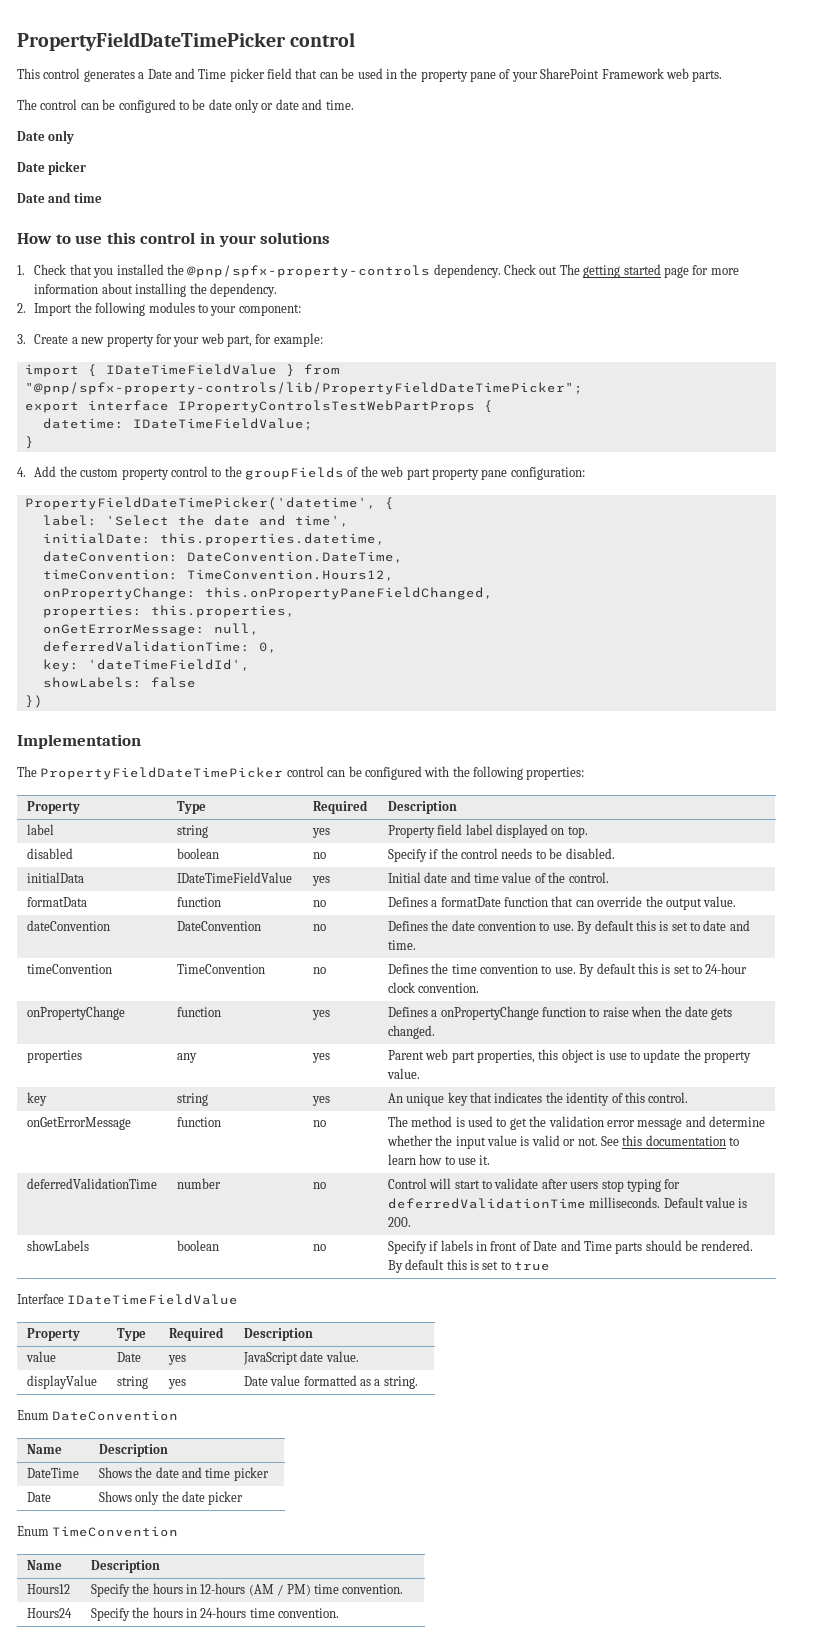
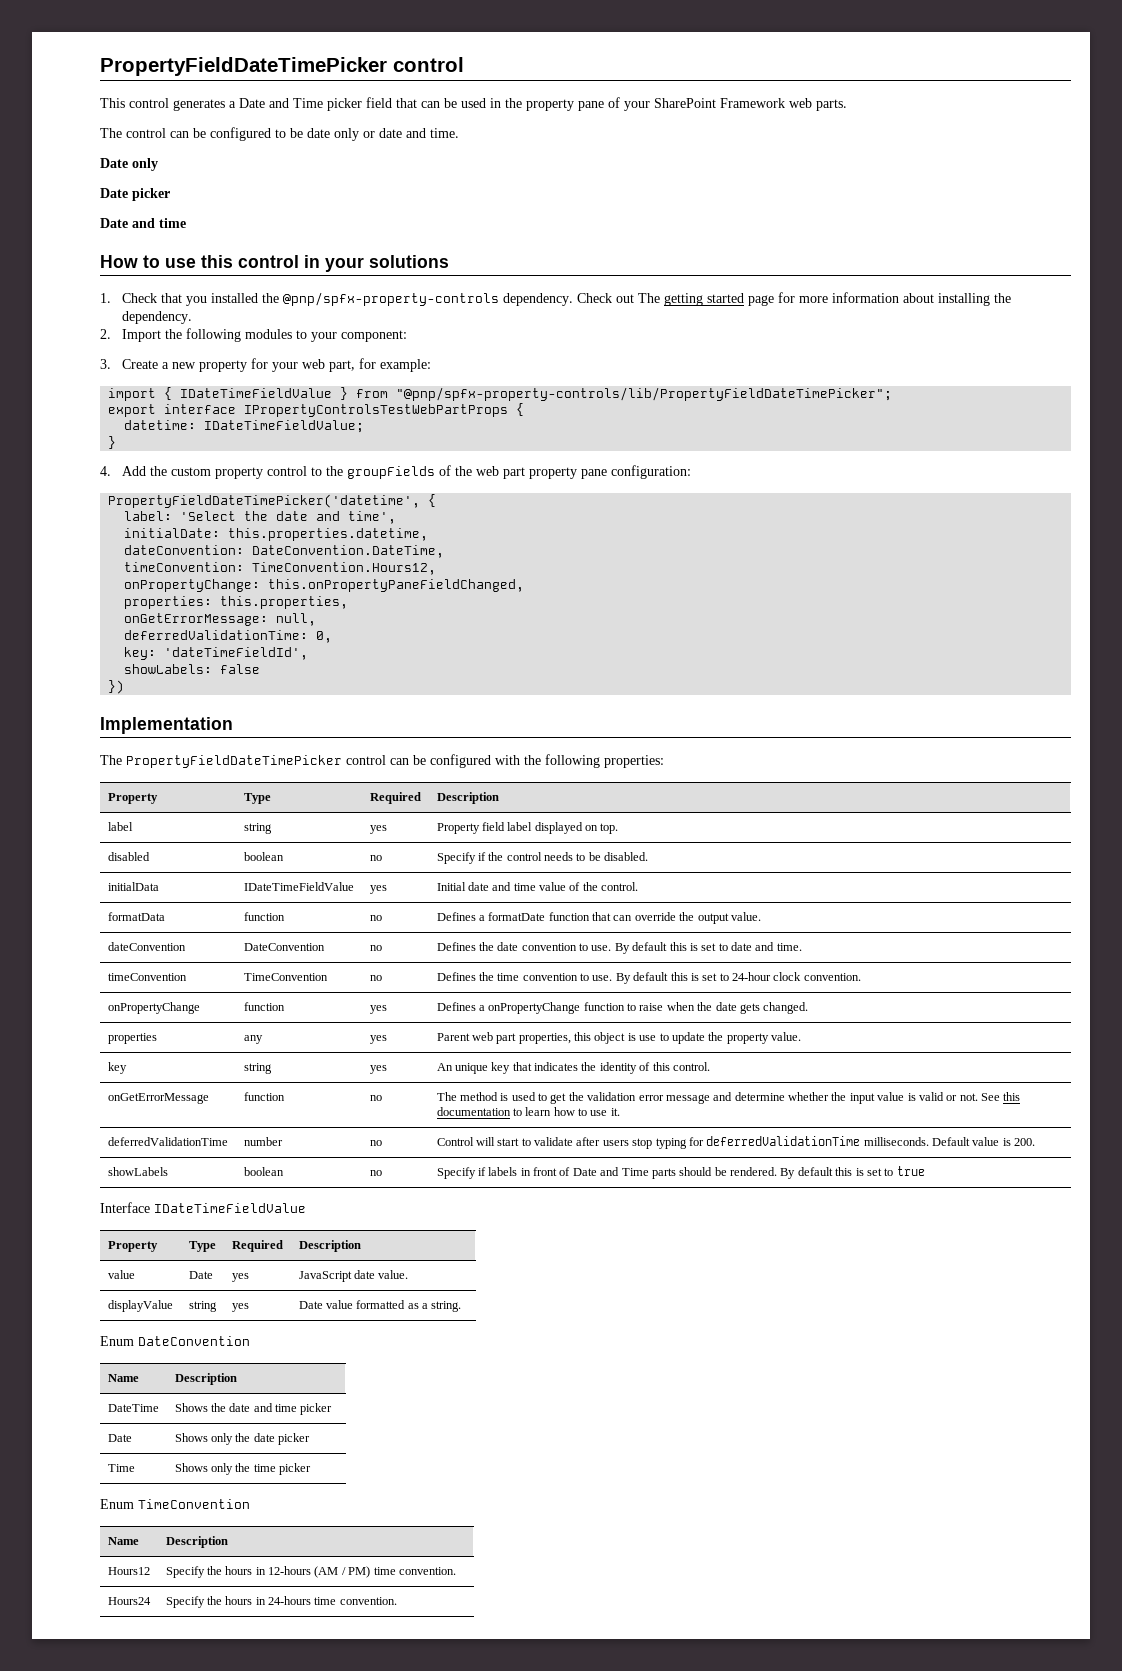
+ Time | Shows only the time picker

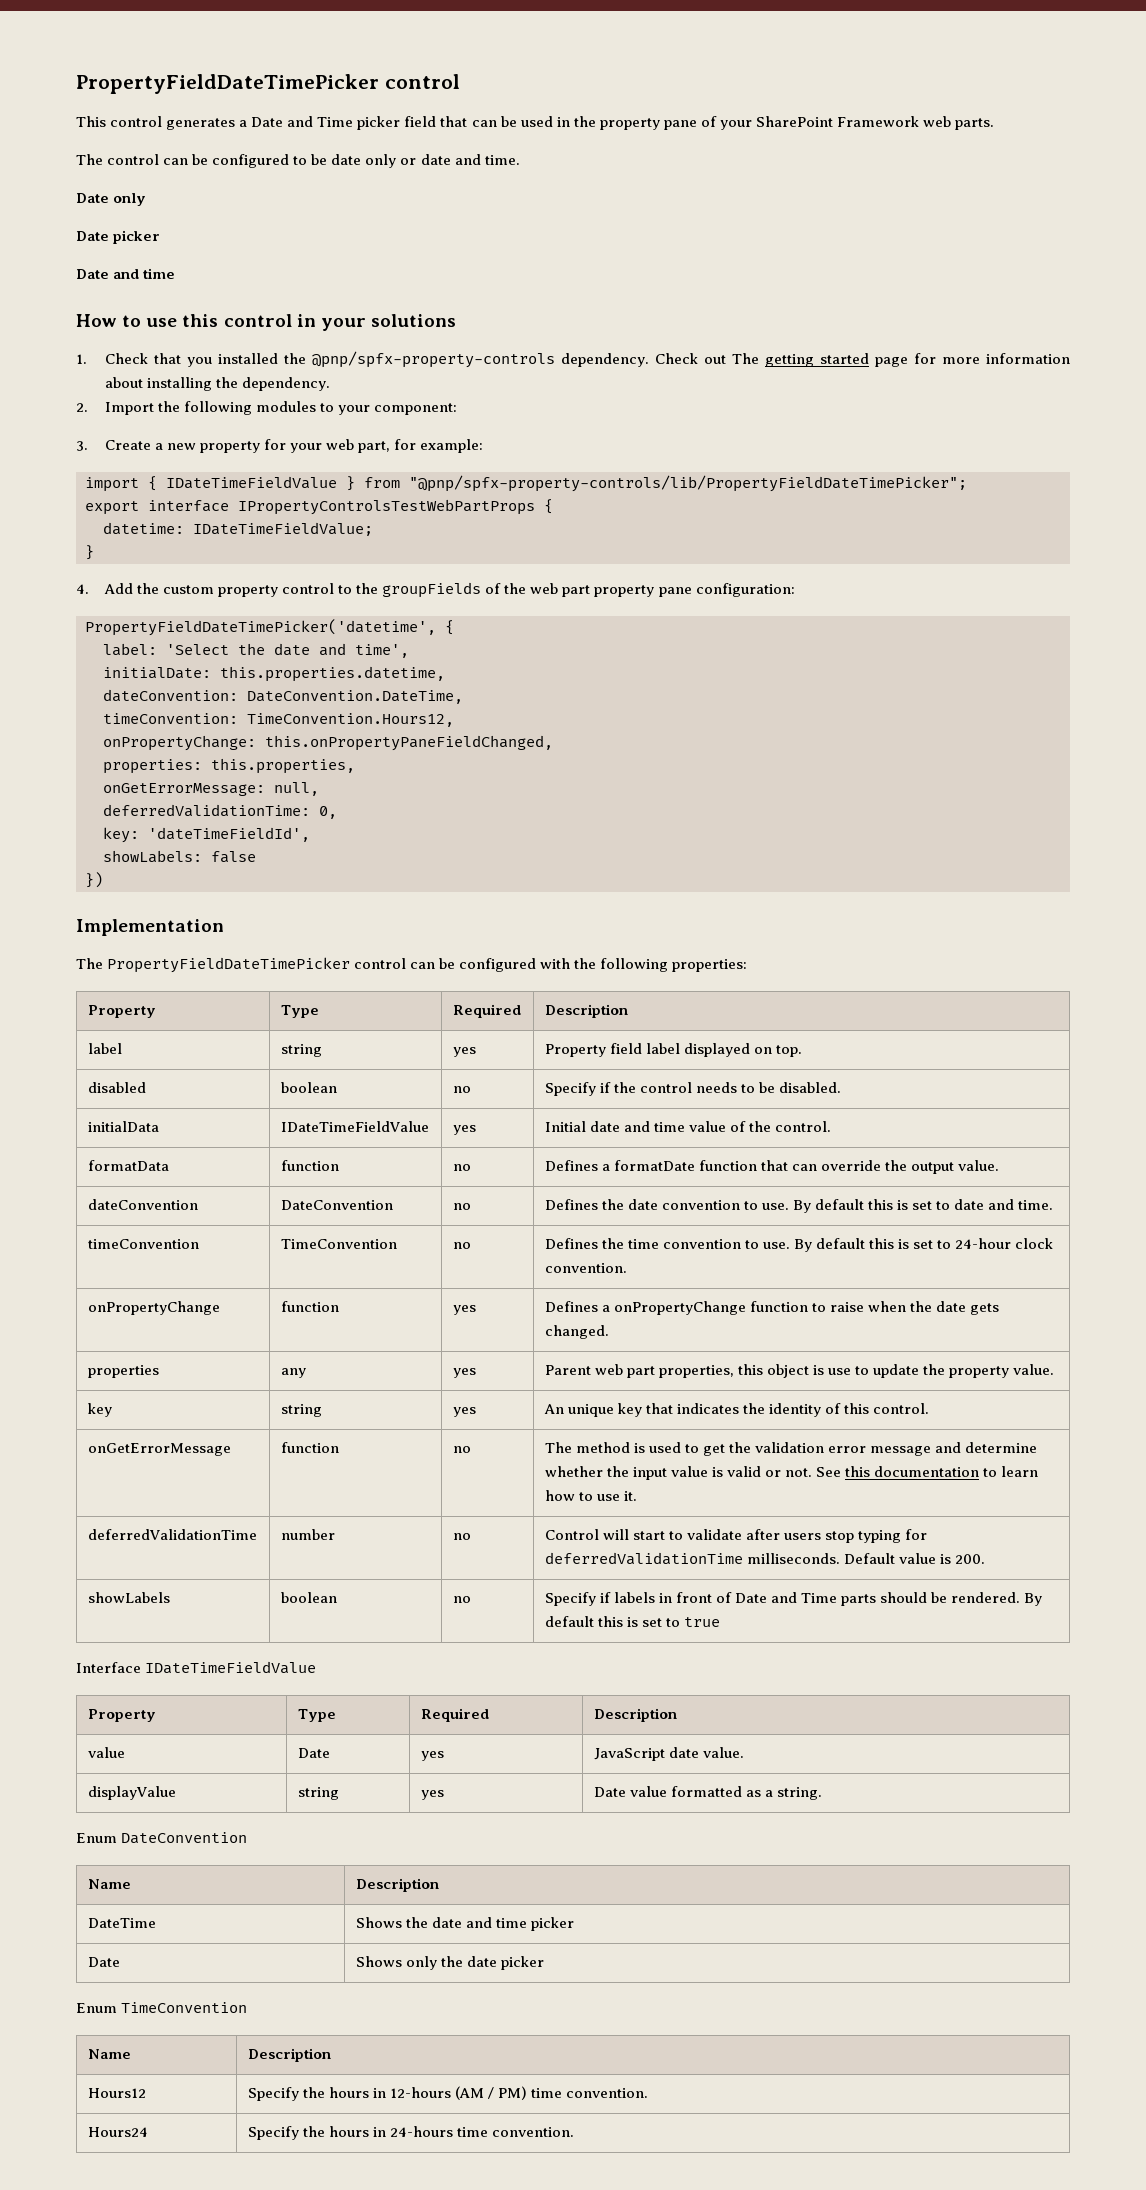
- Time | Shows only the time picker

